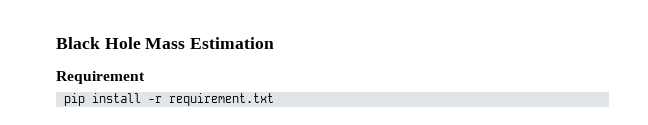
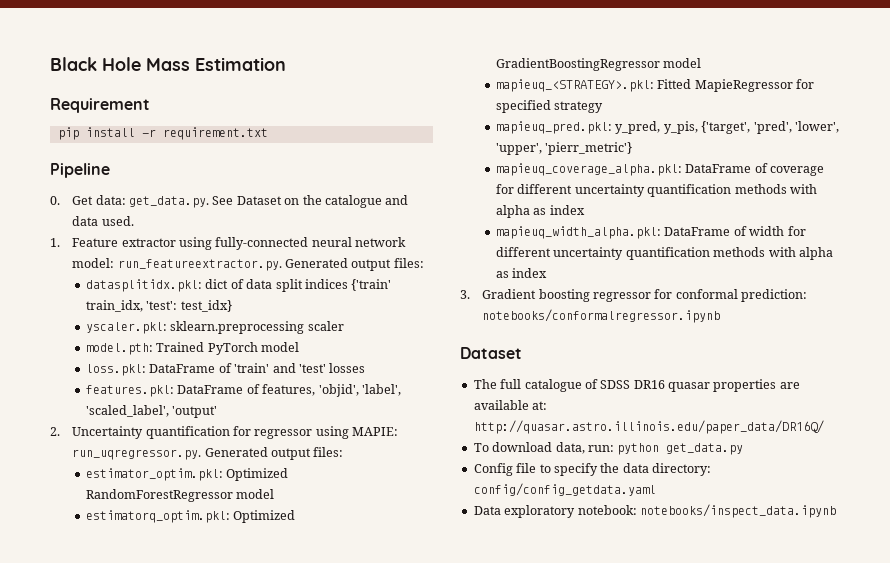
+ Pipeline
+ 0. Get data: get_data.py. See Dataset on the catalogue and data used.
+ 1. Feature extractor using fully-connected neural network model: run_featureextractor.py. Generated output files:
+ datasplitidx.pkl: dict of data split indices {'train' train_idx, 'test': test_idx}
+ yscaler.pkl: sklearn.preprocessing scaler
+ model.pth: Trained PyTorch model
+ loss.pkl: DataFrame of 'train' and 'test' losses
+ features.pkl: DataFrame of features, 'objid', 'label', 'scaled_label', 'output'
+ 2. Uncertainty quantification for regressor using MAPIE: run_uqregressor.py. Generated output files:
+ estimator_optim.pkl: Optimized RandomForestRegressor model
+ estimatorq_optim.pkl: Optimized GradientBoostingRegressor model
+ mapieuq_<STRATEGY>.pkl: Fitted MapieRegressor for specified strategy
+ mapieuq_pred.pkl: y_pred, y_pis, {'target', 'pred', 'lower', 'upper', 'pierr_metric'}
+ mapieuq_coverage_alpha.pkl: DataFrame of coverage for different uncertainty quantification methods with alpha as index
+ mapieuq_width_alpha.pkl: DataFrame of width for different uncertainty quantification methods with alpha as index
+ 3. Gradient boosting regressor for conformal prediction: notebooks/conformalregressor.ipynb
+ Dataset
+ The full catalogue of SDSS DR16 quasar properties are available at: http://quasar.astro.illinois.edu/paper_data/DR16Q/
+ To download data, run: python get_data.py
+ Config file to specify the data directory: config/config_getdata.yaml
+ Data exploratory notebook: notebooks/inspect_data.ipynb

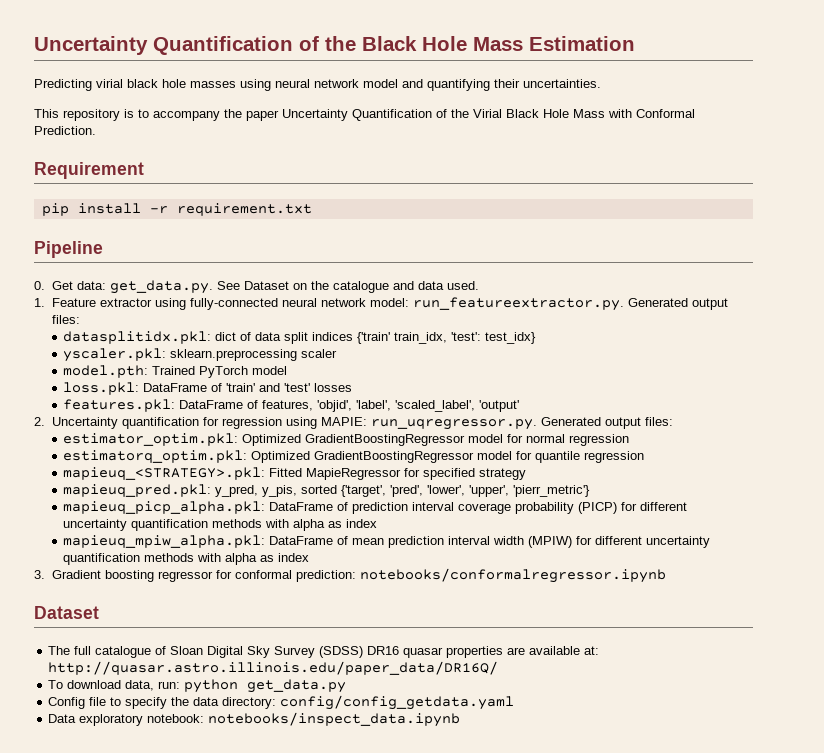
- Black Hole Mass Estimation
+ Uncertainty Quantification of the Black Hole Mass Estimation
+ Predicting virial black hole masses using neural network model and quantifying their uncertainties.
+ This repository is to accompany the paper Uncertainty Quantification of the Virial Black Hole Mass with Conformal Prediction.
- 2. Uncertainty quantification for regressor using MAPIE: run_uqregressor.py. Generated output files:
+ 2. Uncertainty quantification for regression using MAPIE: run_uqregressor.py. Generated output files:
- estimator_optim.pkl: Optimized RandomForestRegressor model
+ estimator_optim.pkl: Optimized GradientBoostingRegressor model for normal regression
- estimatorq_optim.pkl: Optimized GradientBoostingRegressor model
+ estimatorq_optim.pkl: Optimized GradientBoostingRegressor model for quantile regression
- mapieuq_pred.pkl: y_pred, y_pis, {'target', 'pred', 'lower', 'upper', 'pierr_metric'}
+ mapieuq_pred.pkl: y_pred, y_pis, sorted {'target', 'pred', 'lower', 'upper', 'pierr_metric'}
- mapieuq_coverage_alpha.pkl: DataFrame of coverage for different uncertainty quantification methods with alpha as index
- mapieuq_width_alpha.pkl: DataFrame of width for different uncertainty quantification methods with alpha as index
+ mapieuq_picp_alpha.pkl: DataFrame of prediction interval coverage probability (PICP) for different uncertainty quantification methods with alpha as index
+ mapieuq_mpiw_alpha.pkl: DataFrame of mean prediction interval width (MPIW) for different uncertainty quantification methods with alpha as index
- The full catalogue of SDSS DR16 quasar properties are available at: http://quasar.astro.illinois.edu/paper_data/DR16Q/
+ The full catalogue of Sloan Digital Sky Survey (SDSS) DR16 quasar properties are available at: http://quasar.astro.illinois.edu/paper_data/DR16Q/

